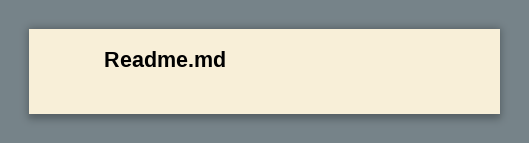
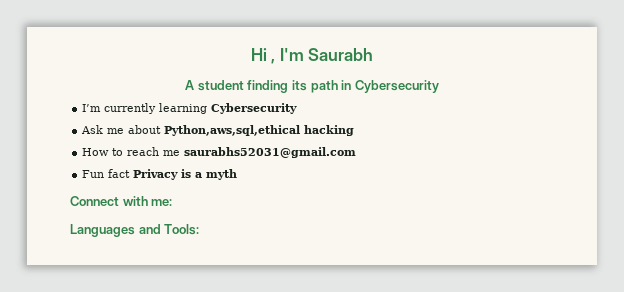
- Readme.md
+ Hi , I'm Saurabh
+ A student finding its path in Cybersecurity
+ I’m currently learning Cybersecurity
+ Ask me about Python,aws,sql,ethical hacking
+ How to reach me saurabhs52031@gmail.com
+ Fun fact Privacy is a myth
+ Connect with me:
+ Languages and Tools:

